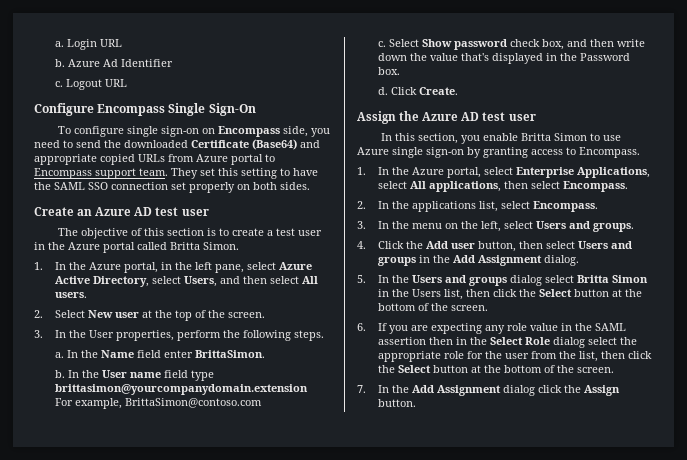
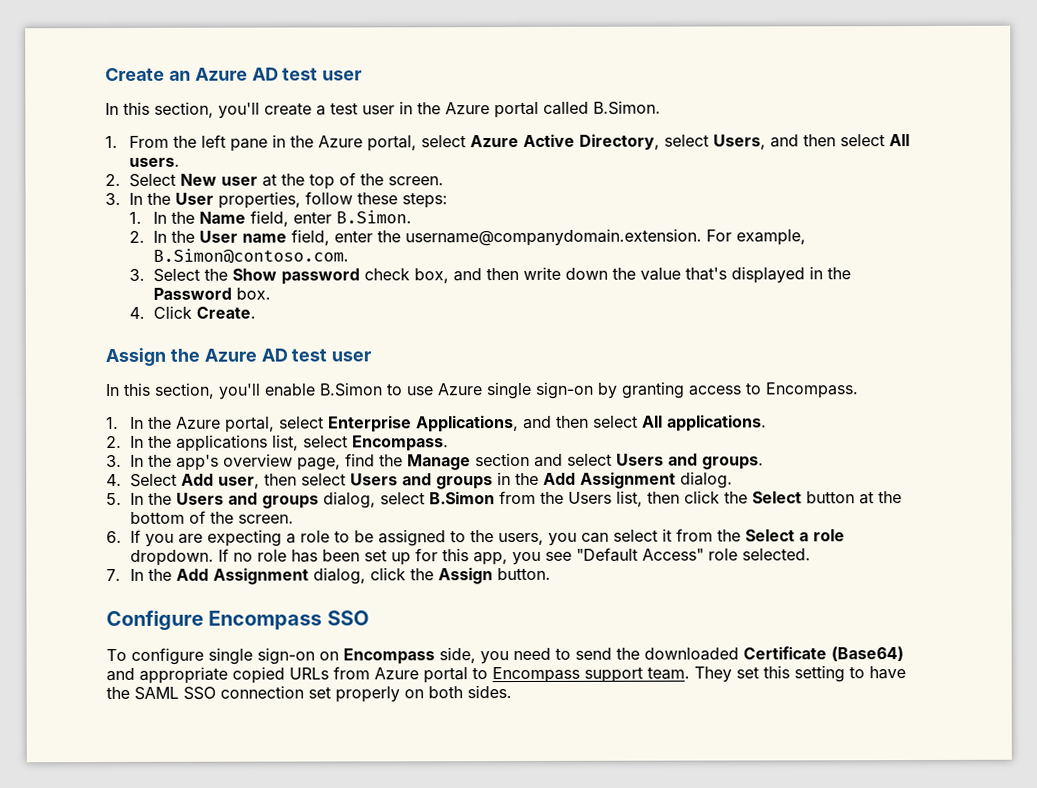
- a. Login URL
- b. Azure Ad Identifier
- c. Logout URL
+ Create an Azure AD test user
+ In this section, you'll create a test user in the Azure portal called B.Simon.
+ 1. From the left pane in the Azure portal, select Azure Active Directory, select Users, and then select All users.
+ 2. Select New user at the top of the screen.
+ 3. In the User properties, follow these steps:
+ 1. In the Name field, enter B.Simon.
+ 2. In the User name field, enter the username@companydomain.extension. For example, B.Simon@contoso.com.
+ 3. Select the Show password check box, and then write down the value that's displayed in the Password box.
+ 4. Click Create.
+ Assign the Azure AD test user
+ In this section, you'll enable B.Simon to use Azure single sign-on by granting access to Encompass.
+ 1. In the Azure portal, select Enterprise Applications, and then select All applications.
+ 2. In the applications list, select Encompass.
+ 3. In the app's overview page, find the Manage section and select Users and groups.
+ 4. Select Add user, then select Users and groups in the Add Assignment dialog.
+ 5. In the Users and groups dialog, select B.Simon from the Users list, then click the Select button at the bottom of the screen.
+ 6. If you are expecting a role to be assigned to the users, you can select it from the Select a role dropdown. If no role has been set up for this app, you see "Default Access" role selected.
+ 7. In the Add Assignment dialog, click the Assign button.
- Configure Encompass Single Sign-On
+ Configure Encompass SSO
- Create an Azure AD test user
- The objective of this section is to create a test user in the Azure portal called Britta Simon.
- 1. In the Azure portal, in the left pane, select Azure Active Directory, select Users, and then select All users.
- 2. Select New user at the top of the screen.
- 3. In the User properties, perform the following steps.
- a. In the Name field enter BrittaSimon.
- b. In the User name field type brittasimon@yourcompanydomain.extension
- For example, BrittaSimon@contoso.com
- c. Select Show password check box, and then write down the value that's displayed in the Password box.
- d. Click Create.
- Assign the Azure AD test user
- In this section, you enable Britta Simon to use Azure single sign-on by granting access to Encompass.
- 1. In the Azure portal, select Enterprise Applications, select All applications, then select Encompass.
- 2. In the applications list, select Encompass.
- 3. In the menu on the left, select Users and groups.
- 4. Click the Add user button, then select Users and groups in the Add Assignment dialog.
- 5. In the Users and groups dialog select Britta Simon in the Users list, then click the Select button at the bottom of the screen.
- 6. If you are expecting any role value in the SAML assertion then in the Select Role dialog select the appropriate role for the user from the list, then click the Select button at the bottom of the screen.
- 7. In the Add Assignment dialog click the Assign button.

